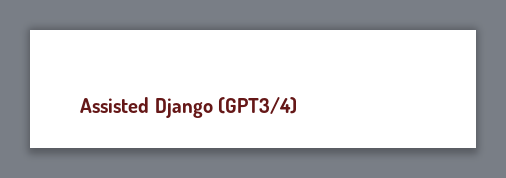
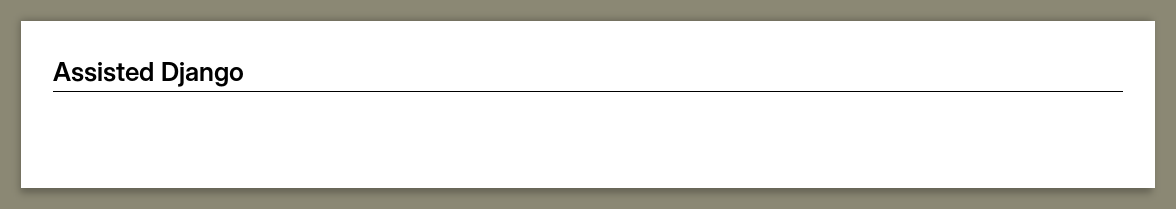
- Assisted Django (GPT3/4)
+ Assisted Django

